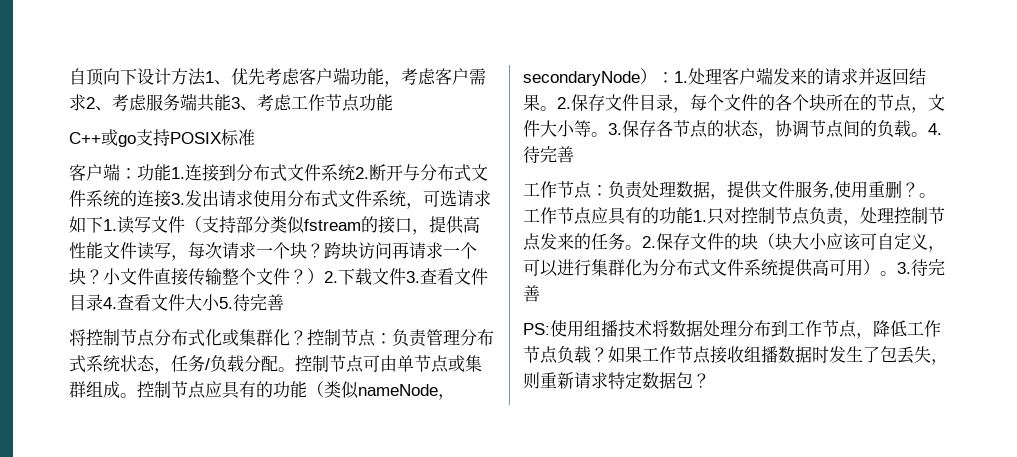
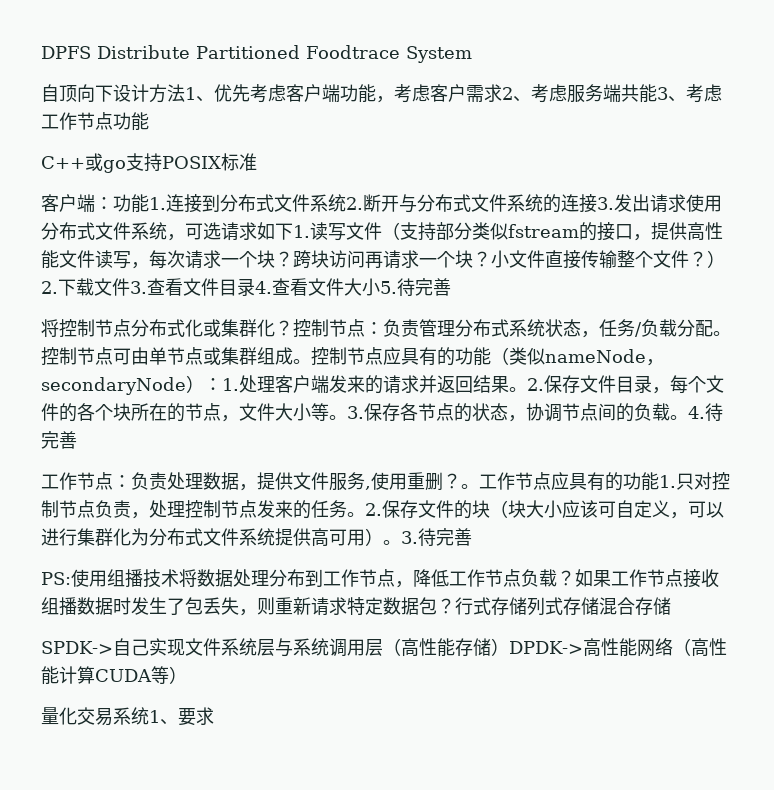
+ DPFS Distribute Partitioned Foodtrace System
+ 行式存储列式存储混合存储
+ SPDK->自己实现文件系统层与系统调用层（高性能存储）DPDK->高性能网络（高性能计算CUDA等）
+ 量化交易系统1、要求

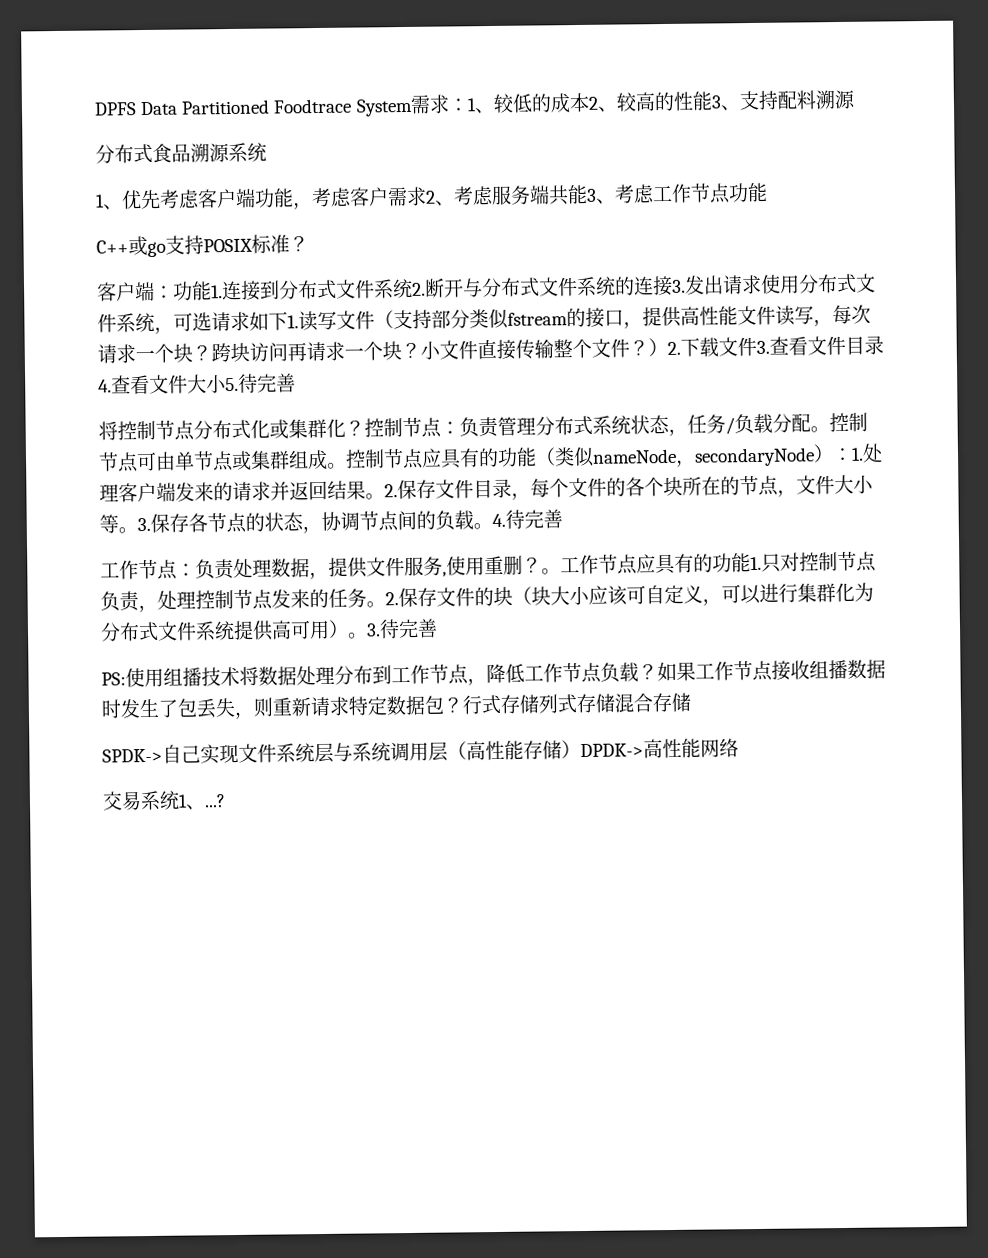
- DPFS Distribute Partitioned Foodtrace System
- 自顶向下设计方法1、优先考虑客户端功能，考虑客户需求2、考虑服务端共能3、考虑工作节点功能
+ DPFS Data Partitioned Foodtrace System需求：1、较低的成本2、较高的性能3、支持配料溯源
+ 分布式食品溯源系统
+ 1、优先考虑客户端功能，考虑客户需求2、考虑服务端共能3、考虑工作节点功能
- C++或go支持POSIX标准
+ C++或go支持POSIX标准？
- SPDK->自己实现文件系统层与系统调用层（高性能存储）DPDK->高性能网络（高性能计算CUDA等）
- 量化交易系统1、要求
+ SPDK->自己实现文件系统层与系统调用层（高性能存储）DPDK->高性能网络
+ 交易系统1、...?

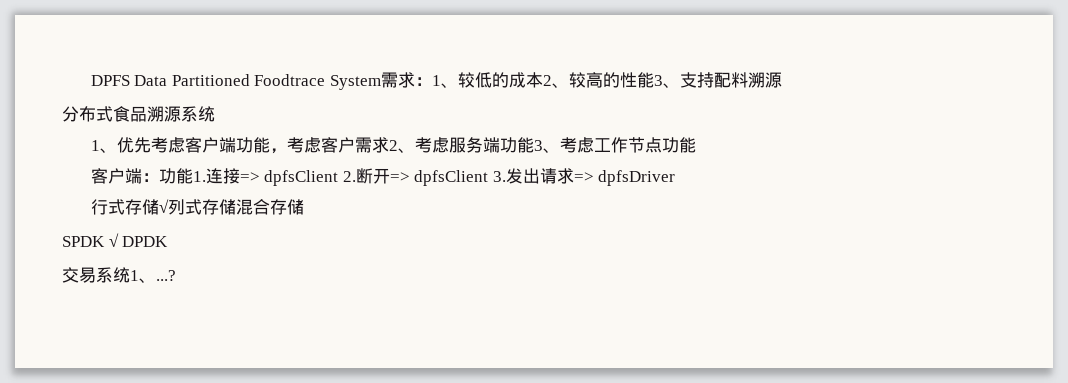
- 1、优先考虑客户端功能，考虑客户需求2、考虑服务端共能3、考虑工作节点功能
+ 1、优先考虑客户端功能，考虑客户需求2、考虑服务端功能3、考虑工作节点功能
- C++或go支持POSIX标准？
- 客户端：功能1.连接到分布式文件系统2.断开与分布式文件系统的连接3.发出请求使用分布式文件系统，可选请求如下1.读写文件（支持部分类似fstream的接口，提供高性能文件读写，每次请求一个块？跨块访问再请求一个块？小文件直接传输整个文件？）2.下载文件3.查看文件目录4.查看文件大小5.待完善
- 将控制节点分布式化或集群化？控制节点：负责管理分布式系统状态，任务/负载分配。控制节点可由单节点或集群组成。控制节点应具有的功能（类似nameNode，secondaryNode）：1.处理客户端发来的请求并返回结果。2.保存文件目录，每个文件的各个块所在的节点，文件大小等。3.保存各节点的状态，协调节点间的负载。4.待完善
- 工作节点：负责处理数据，提供文件服务,使用重删？。工作节点应具有的功能1.只对控制节点负责，处理控制节点发来的任务。2.保存文件的块（块大小应该可自定义，可以进行集群化为分布式文件系统提供高可用）。3.待完善
- PS:使用组播技术将数据处理分布到工作节点，降低工作节点负载？如果工作节点接收组播数据时发生了包丢失，则重新请求特定数据包？行式存储列式存储混合存储
+ 客户端：功能1.连接=> dpfsClient 2.断开=> dpfsClient 3.发出请求=> dpfsDriver
+ 行式存储√列式存储混合存储
- SPDK->自己实现文件系统层与系统调用层（高性能存储）DPDK->高性能网络
+ SPDK √ DPDK

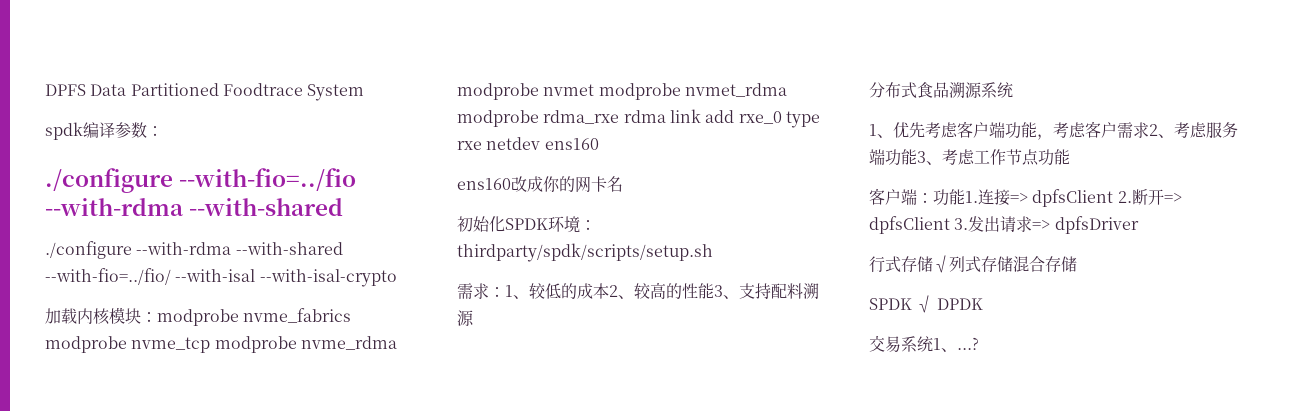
- DPFS Data Partitioned Foodtrace System需求：1、较低的成本2、较高的性能3、支持配料溯源
+ DPFS Data Partitioned Foodtrace System
+ spdk编译参数：
+ ./configure --with-fio=../fio --with-rdma --with-shared
+ ./configure --with-rdma --with-shared --with-fio=../fio/ --with-isal --with-isal-crypto
+ 加载内核模块：modprobe nvme_fabrics modprobe nvme_tcp modprobe nvme_rdma modprobe nvmet modprobe nvmet_rdma modprobe rdma_rxe rdma link add rxe_0 type rxe netdev ens160
+ ens160改成你的网卡名
+ 初始化SPDK环境：thirdparty/spdk/scripts/setup.sh
+ 需求：1、较低的成本2、较高的性能3、支持配料溯源

